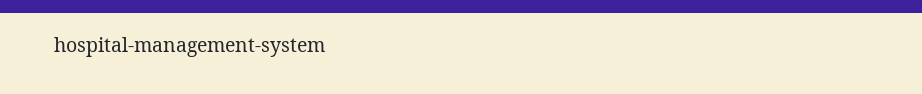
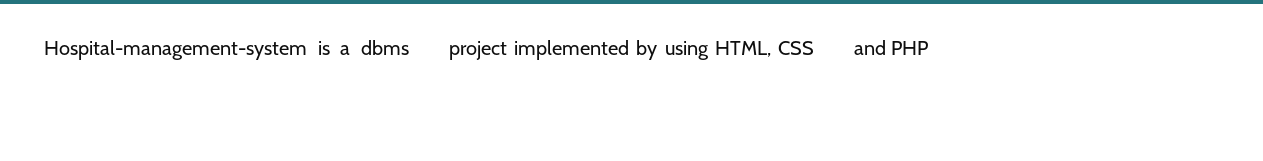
- hospital-management-system
+ Hospital-management-system is a dbms project implemented by using HTML, CSS and PHP

